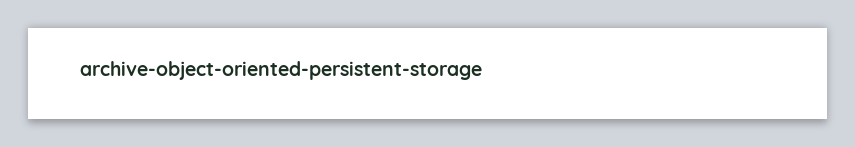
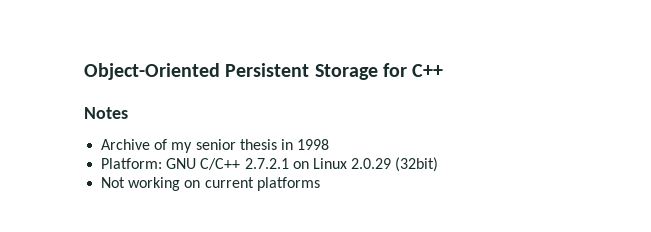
- archive-object-oriented-persistent-storage
+ Object-Oriented Persistent Storage for C++
+ Notes
+ Archive of my senior thesis in 1998
+ Platform: GNU C/C++ 2.7.2.1 on Linux 2.0.29 (32bit)
+ Not working on current platforms

